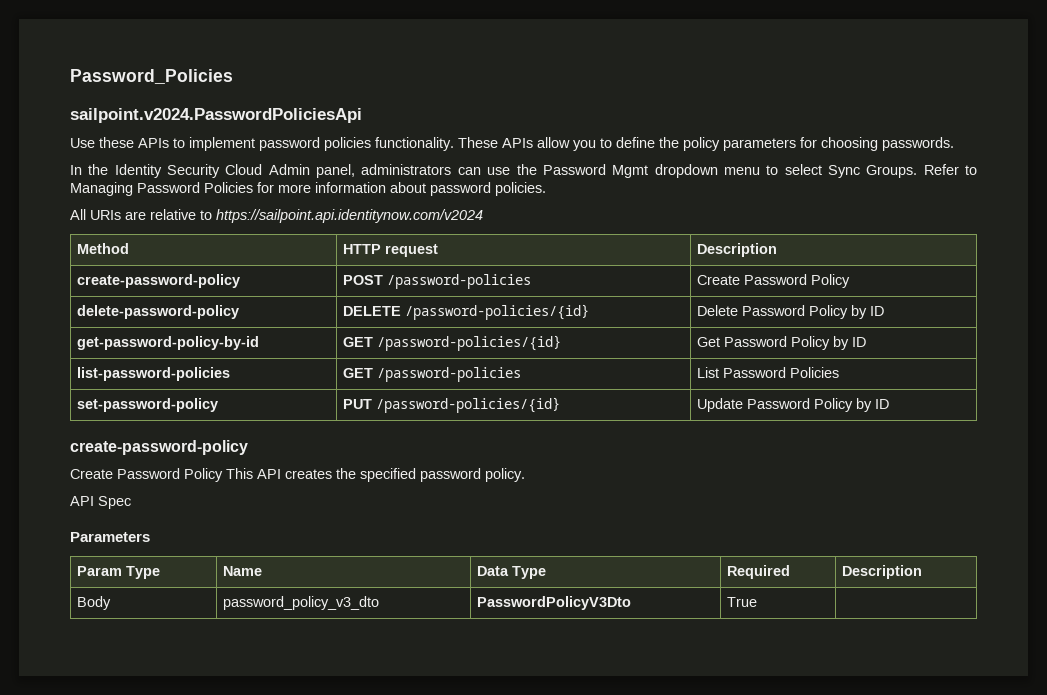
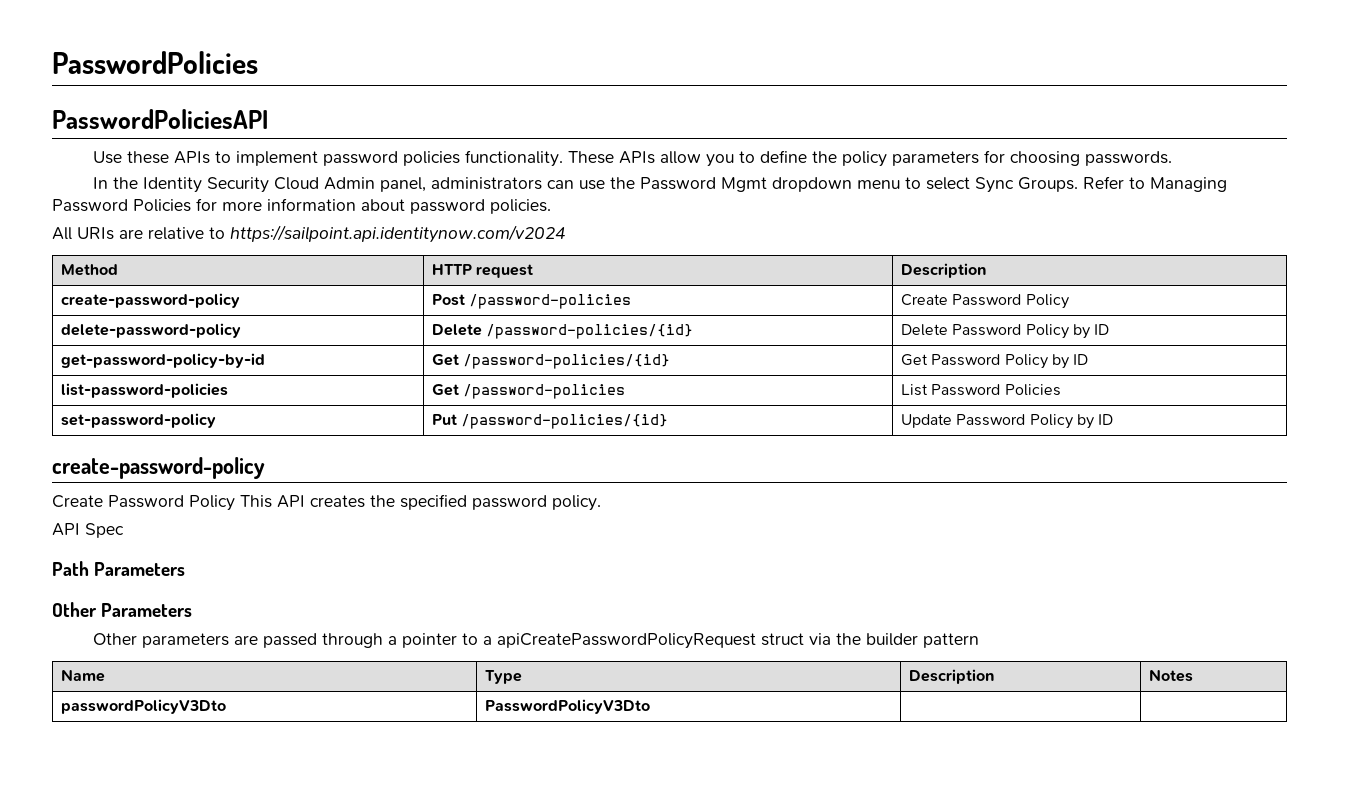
- Password_Policies
- sailpoint.v2024.PasswordPoliciesApi
+ PasswordPolicies
+ PasswordPoliciesAPI
- create-password-policy | POST /password-policies | Create Password Policy
+ create-password-policy | Post /password-policies | Create Password Policy
- delete-password-policy | DELETE /password-policies/{id} | Delete Password Policy by ID
+ delete-password-policy | Delete /password-policies/{id} | Delete Password Policy by ID
- get-password-policy-by-id | GET /password-policies/{id} | Get Password Policy by ID
+ get-password-policy-by-id | Get /password-policies/{id} | Get Password Policy by ID
- list-password-policies | GET /password-policies | List Password Policies
+ list-password-policies | Get /password-policies | List Password Policies
- set-password-policy | PUT /password-policies/{id} | Update Password Policy by ID
+ set-password-policy | Put /password-policies/{id} | Update Password Policy by ID
- Parameters
- Param Type | Name | Data Type | Required | Description
- Body | password_policy_v3_dto | PasswordPolicyV3Dto | True |
+ Path Parameters
+ Other Parameters
+ Other parameters are passed through a pointer to a apiCreatePasswordPolicyRequest struct via the builder pattern
+ Name | Type | Description | Notes
+ passwordPolicyV3Dto | PasswordPolicyV3Dto | |

